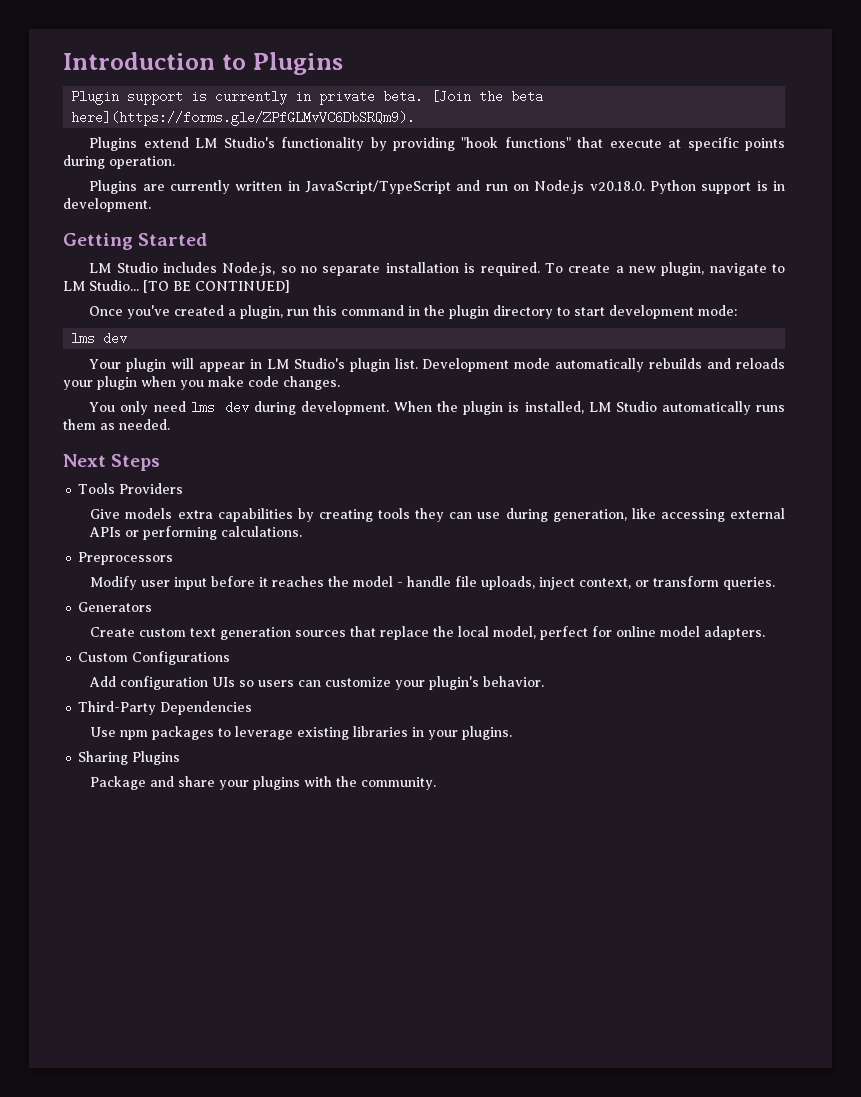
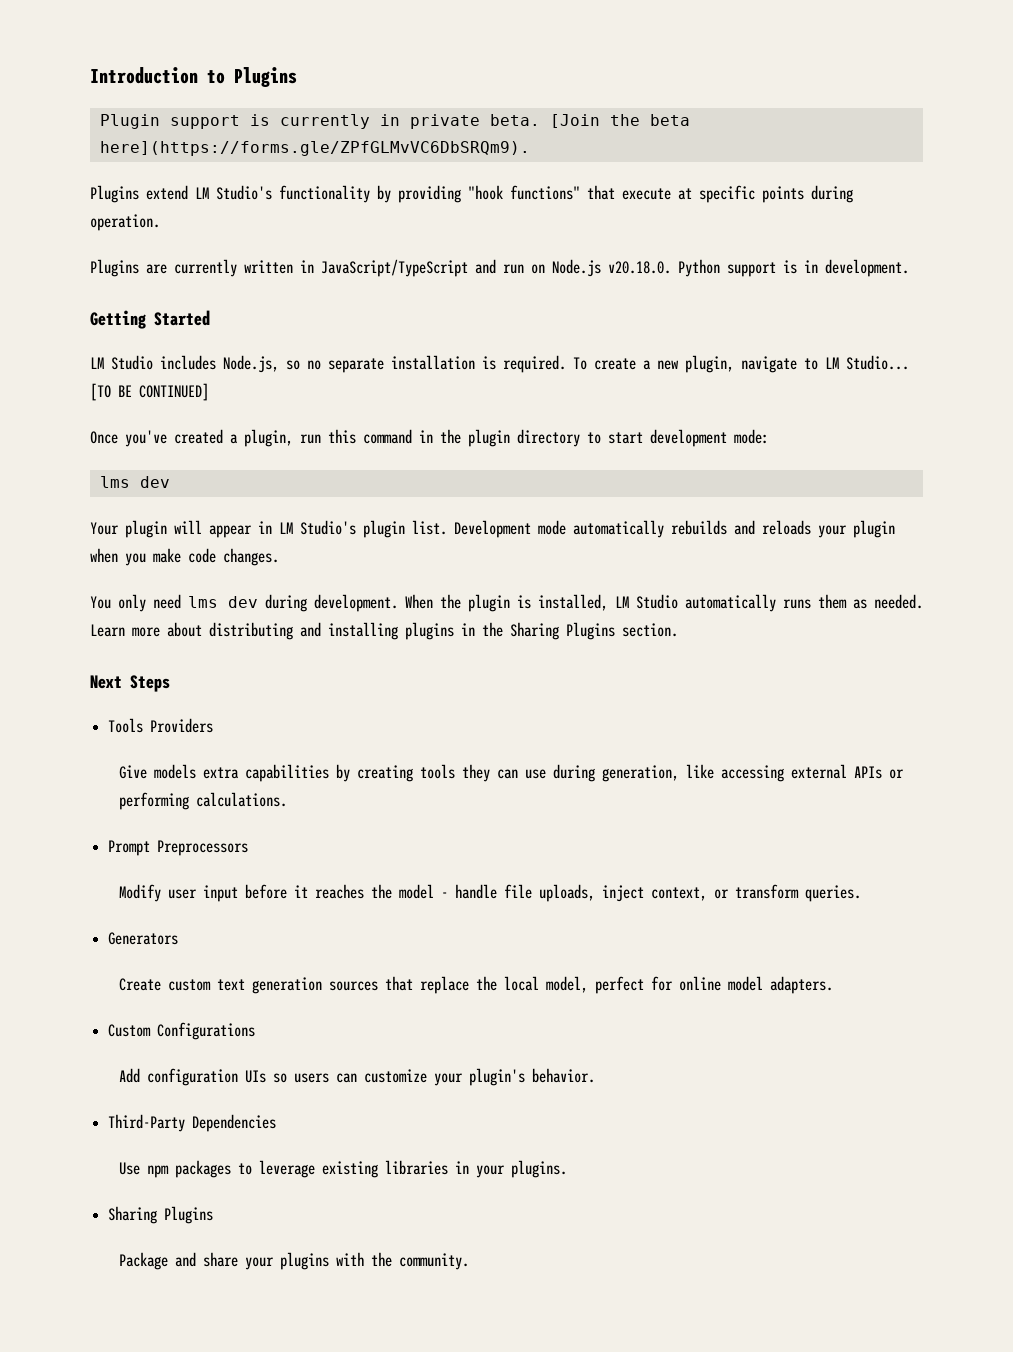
+ Learn more about distributing and installing plugins in the Sharing Plugins section.
- Preprocessors
+ Prompt Preprocessors

